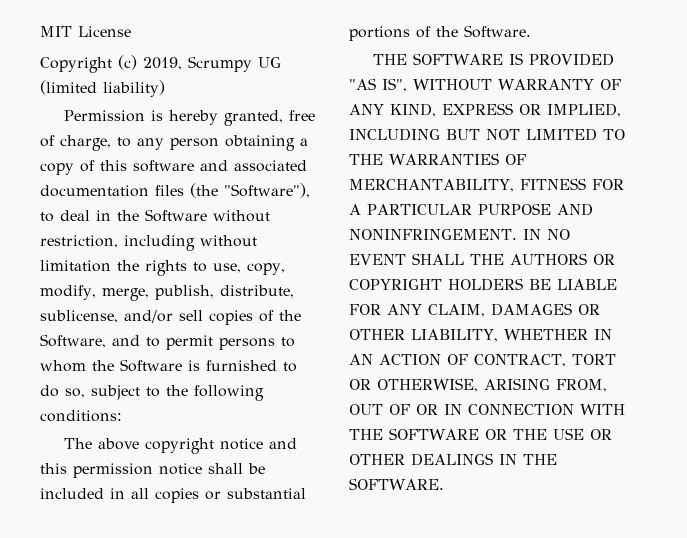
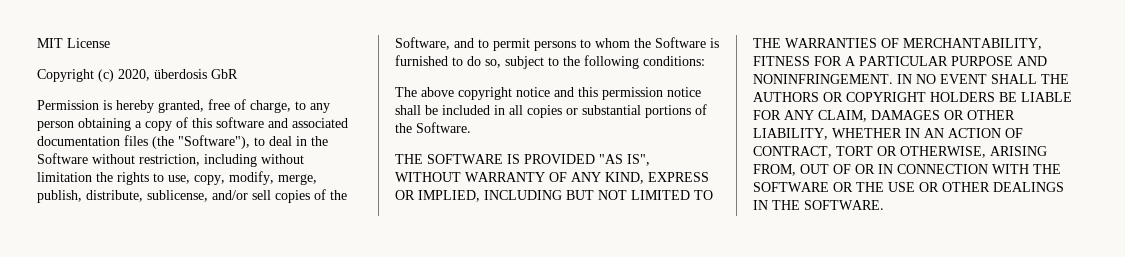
- Copyright (c) 2019, Scrumpy UG (limited liability)
+ Copyright (c) 2020, überdosis GbR

